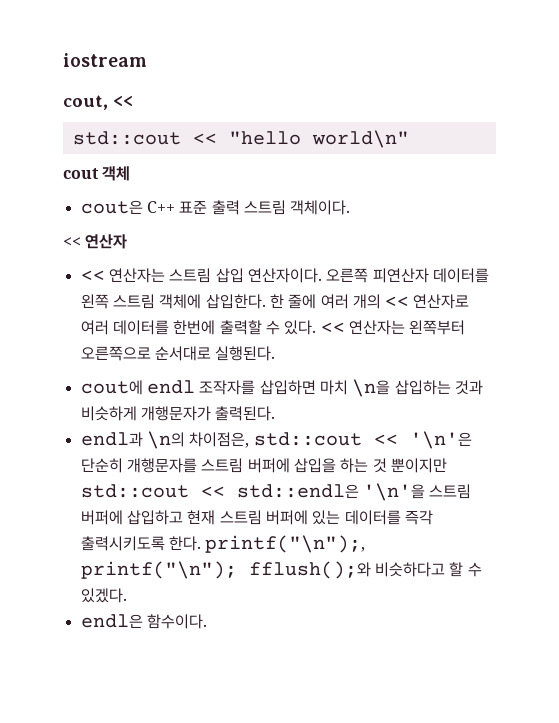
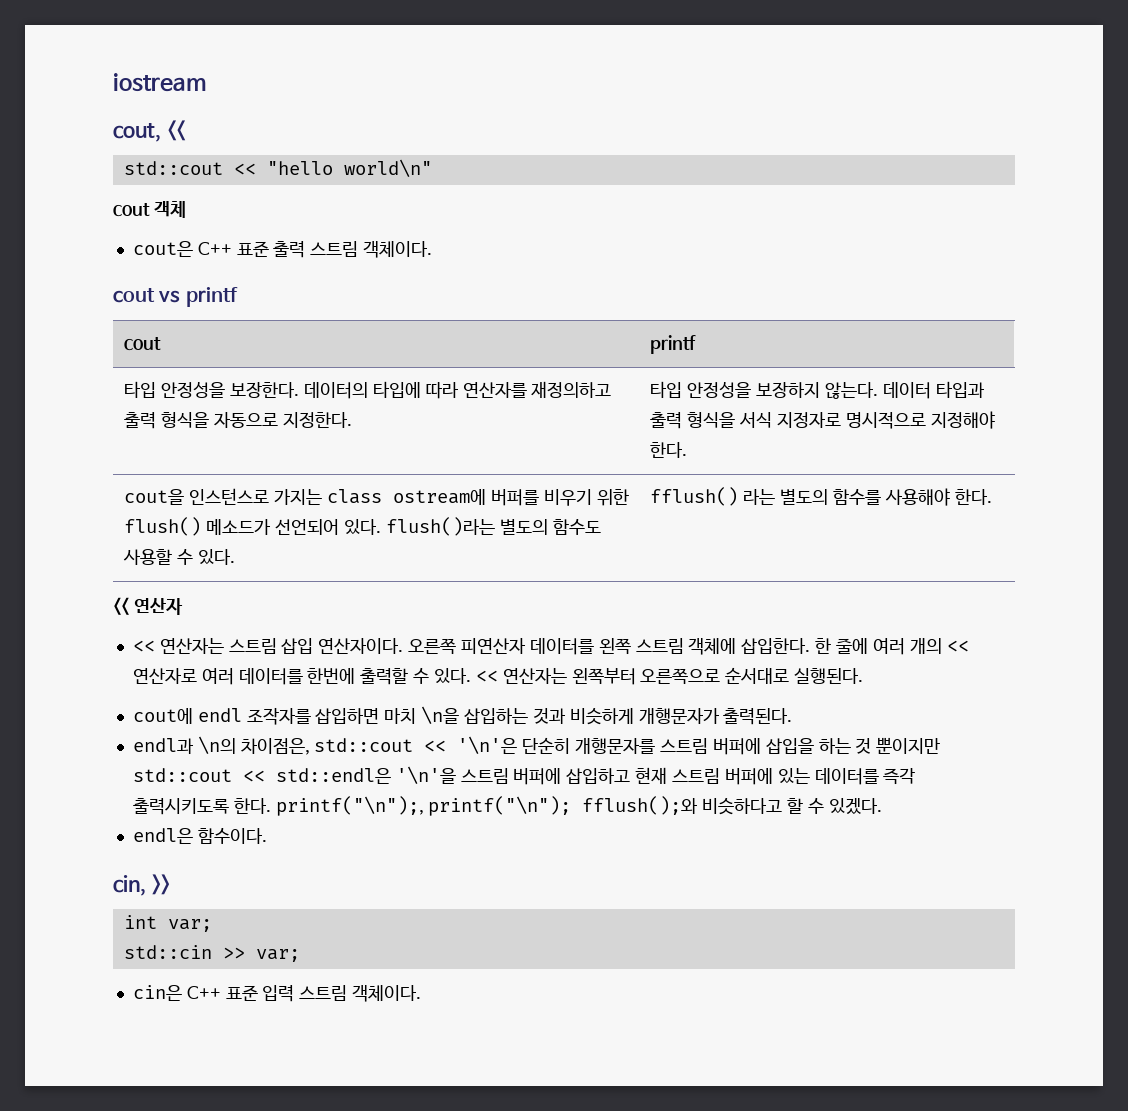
+ cout vs printf
+ cout | printf
+ 타입 안정성을 보장한다. 데이터의 타입에 따라 연산자를 재정의하고 출력 형식을 자동으로 지정한다. | 타입 안정성을 보장하지 않는다. 데이터 타입과 출력 형식을 서식 지정자로 명시적으로 지정해야 한다.
+ cout을 인스턴스로 가지는 class ostream에 버퍼를 비우기 위한 flush() 메소드가 선언되어 있다. flush()라는 별도의 함수도 사용할 수 있다. | fflush() 라는 별도의 함수를 사용해야 한다.
+ cin, >>
+ int var;
+ std::cin >> var;
+ cin은 C++ 표준 입력 스트림 객체이다.

